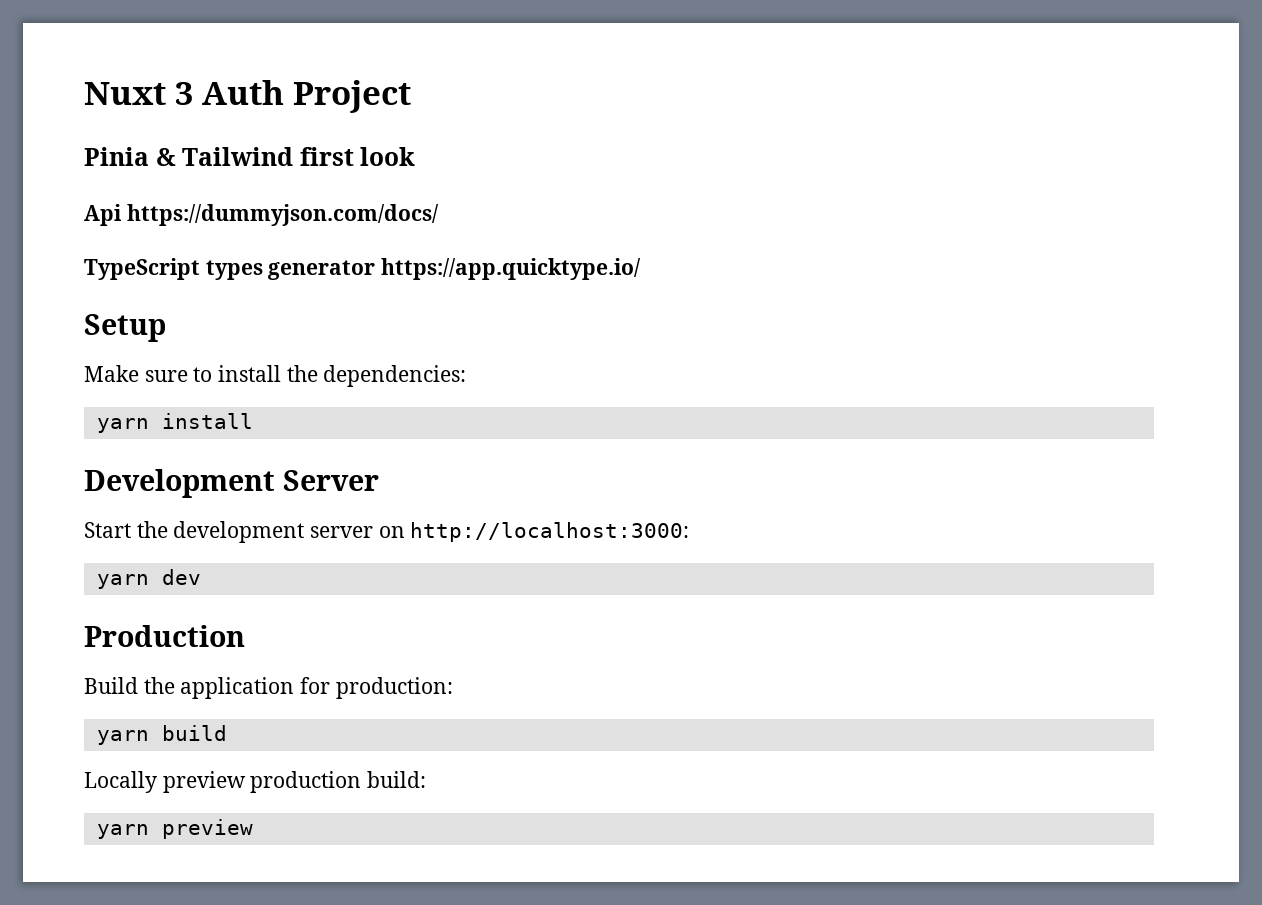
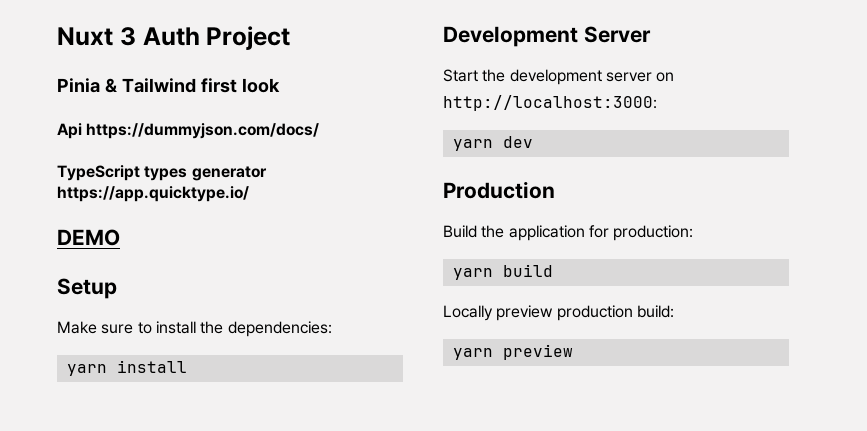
+ DEMO

